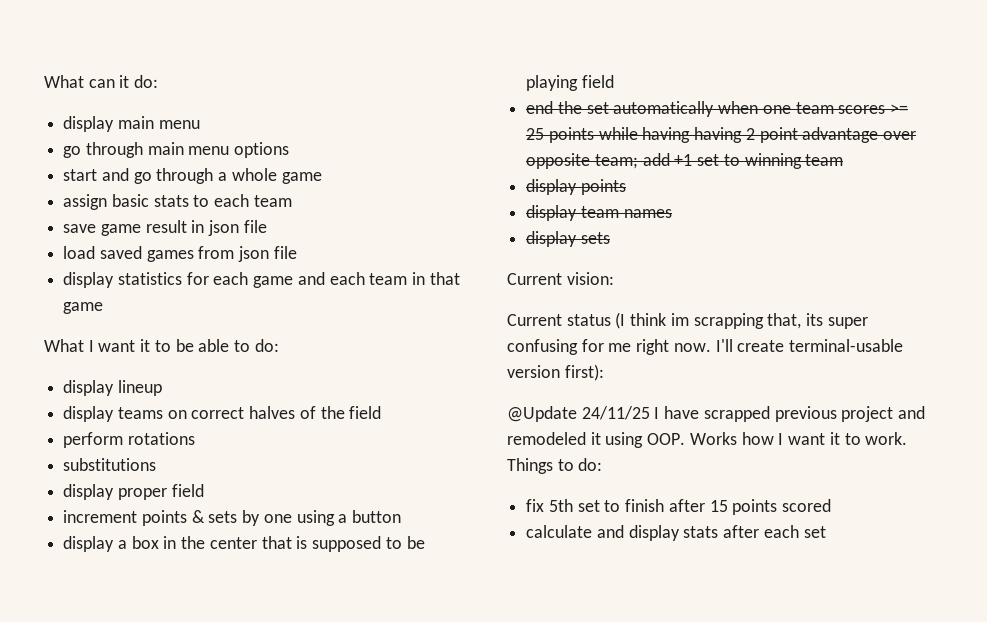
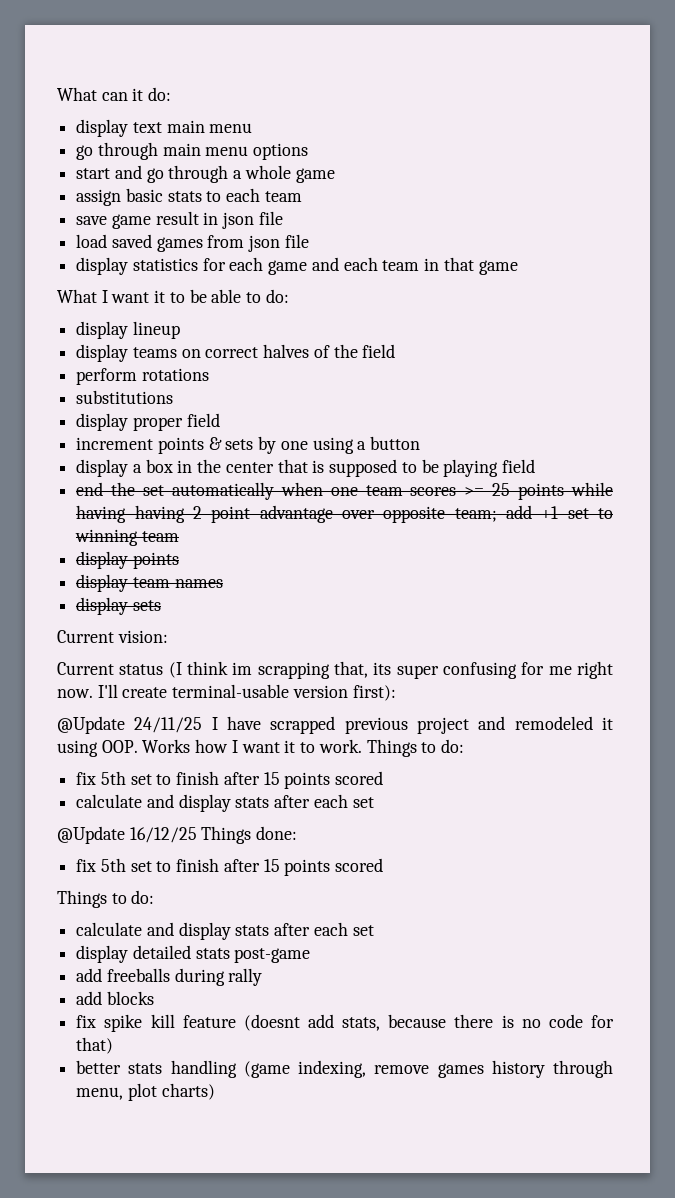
- display main menu
+ display text main menu
+ @Update 16/12/25 Things done:
+ fix 5th set to finish after 15 points scored
+ Things to do:
+ calculate and display stats after each set
+ display detailed stats post-game
+ add freeballs during rally
+ add blocks
+ fix spike kill feature (doesnt add stats, because there is no code for that)
+ better stats handling (game indexing, remove games history through menu, plot charts)

